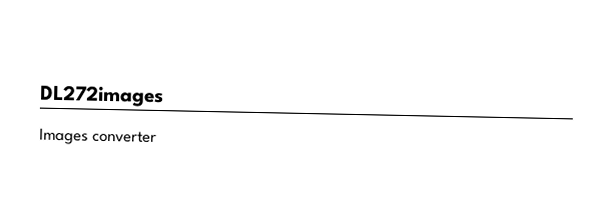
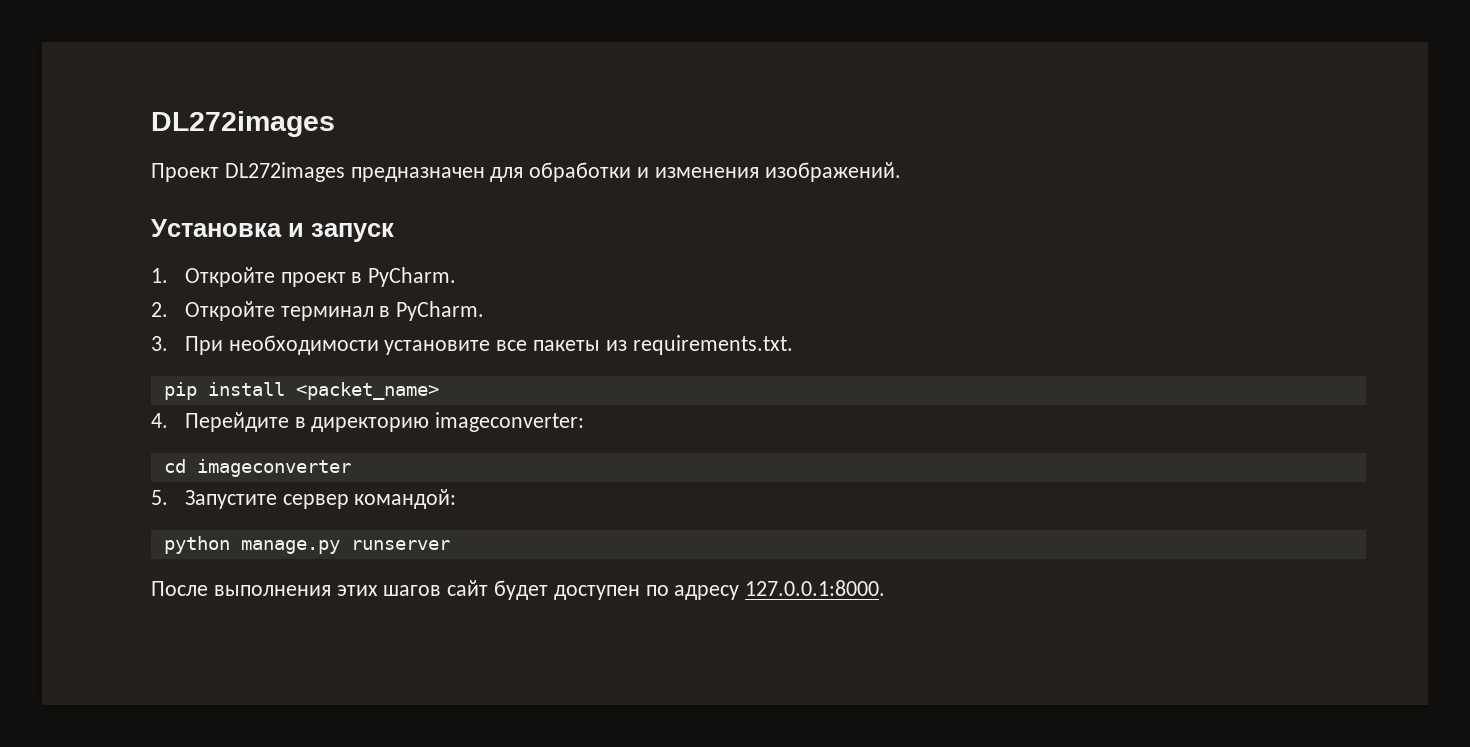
- Images converter
+ Проект DL272images предназначен для обработки и изменения изображений.
+ Установка и запуск
+ 1. Откройте проект в PyCharm.
+ 2. Откройте терминал в PyCharm.
+ 3. При необходимости установите все пакеты из requirements.txt.
+ pip install <packet_name>
+ 4. Перейдите в директорию imageconverter:
+ cd imageconverter
+ 5. Запустите сервер командой:
+ python manage.py runserver
+ После выполнения этих шагов сайт будет доступен по адресу 127.0.0.1:8000.

